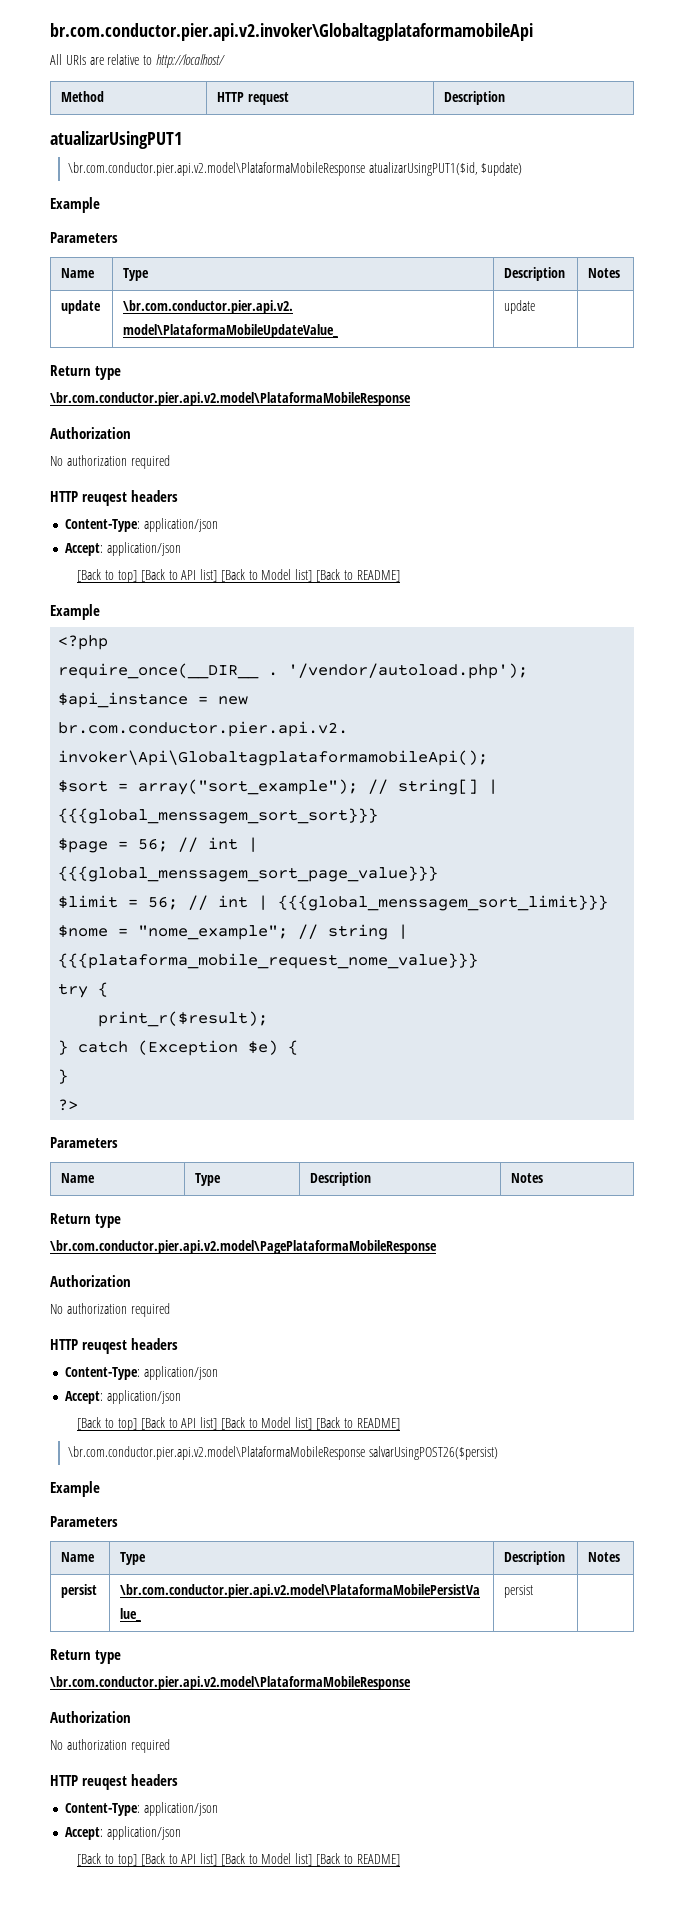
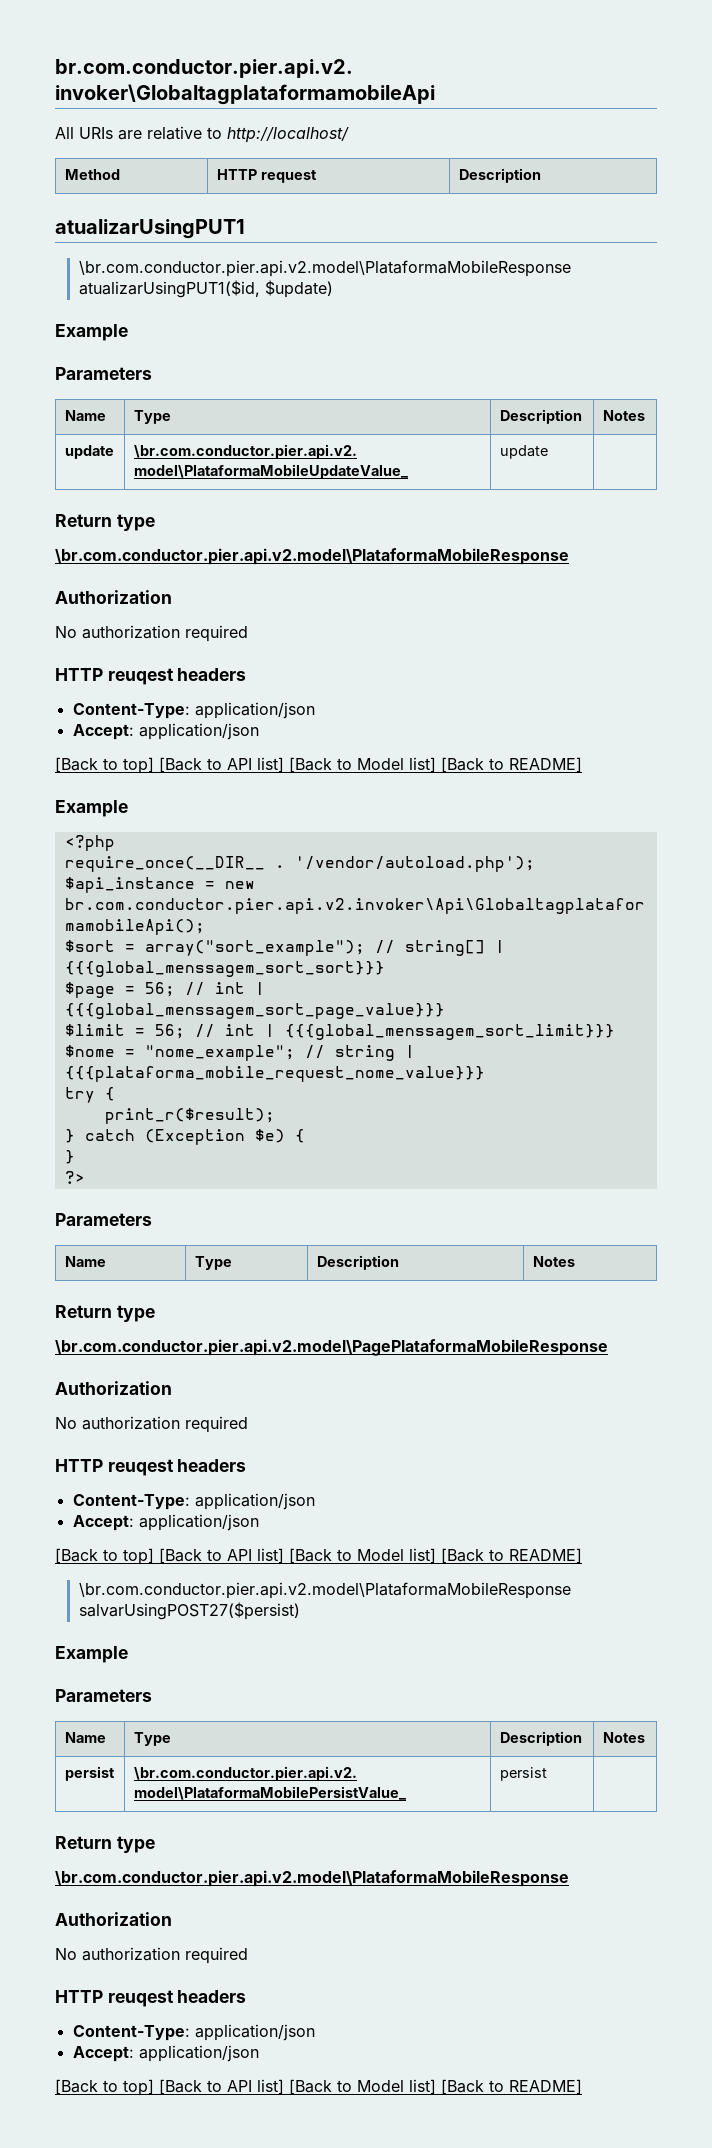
- \br.com.conductor.pier.api.v2.model\PlataformaMobileResponse salvarUsingPOST26($persist)
+ \br.com.conductor.pier.api.v2.model\PlataformaMobileResponse salvarUsingPOST27($persist)

